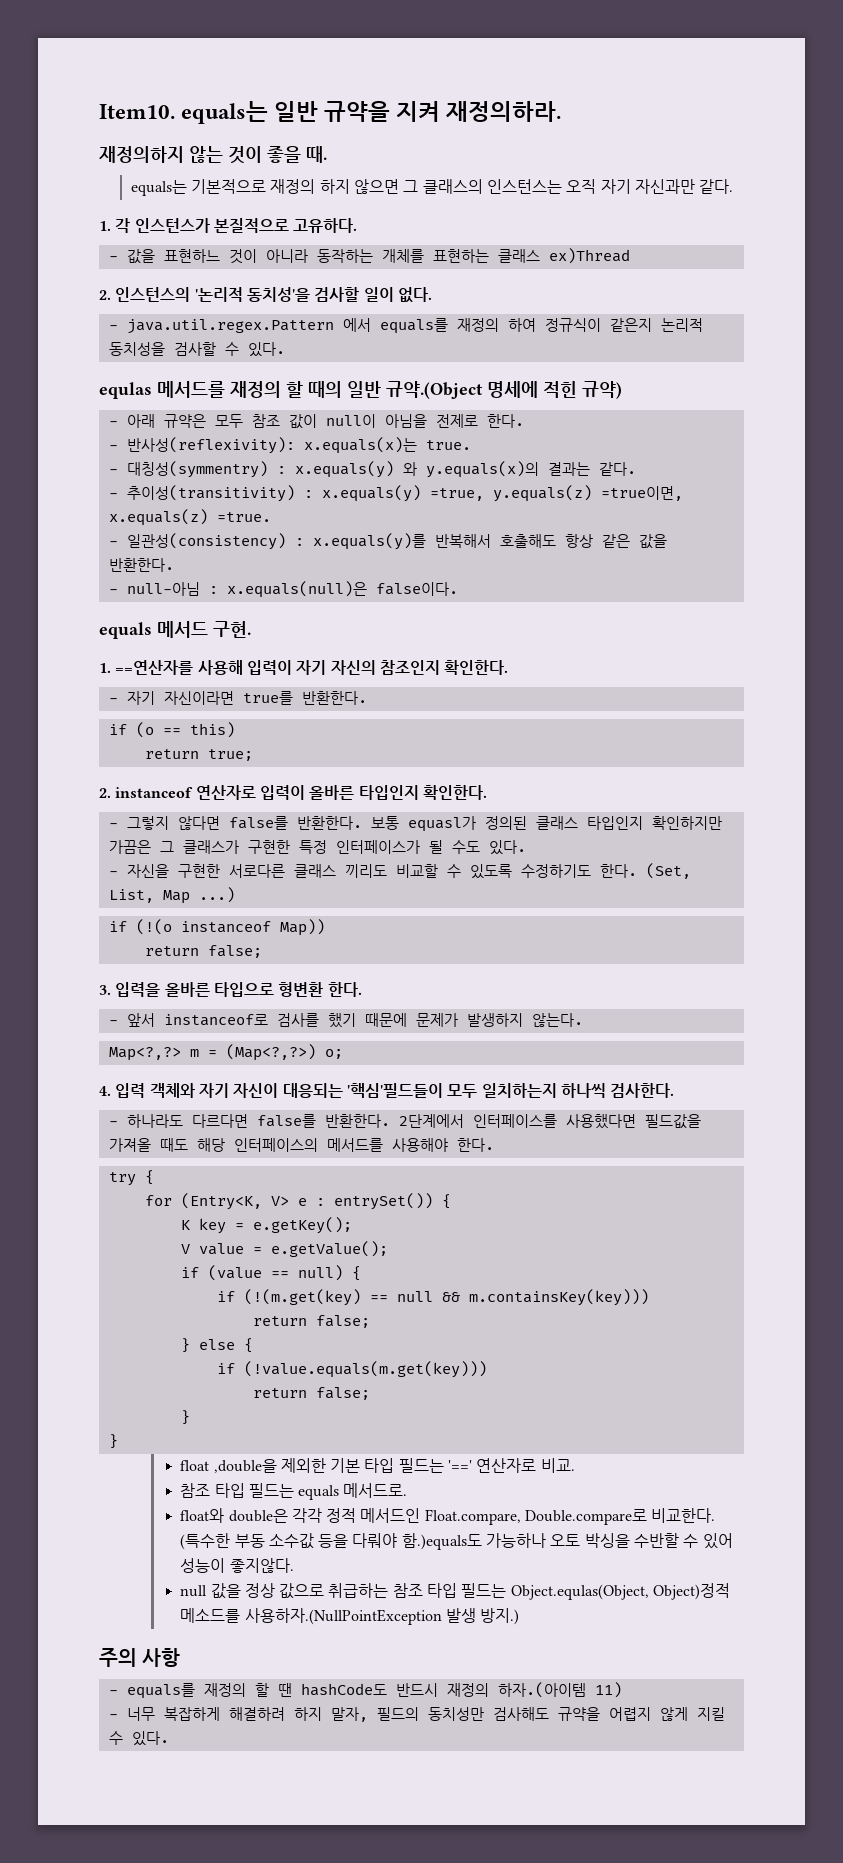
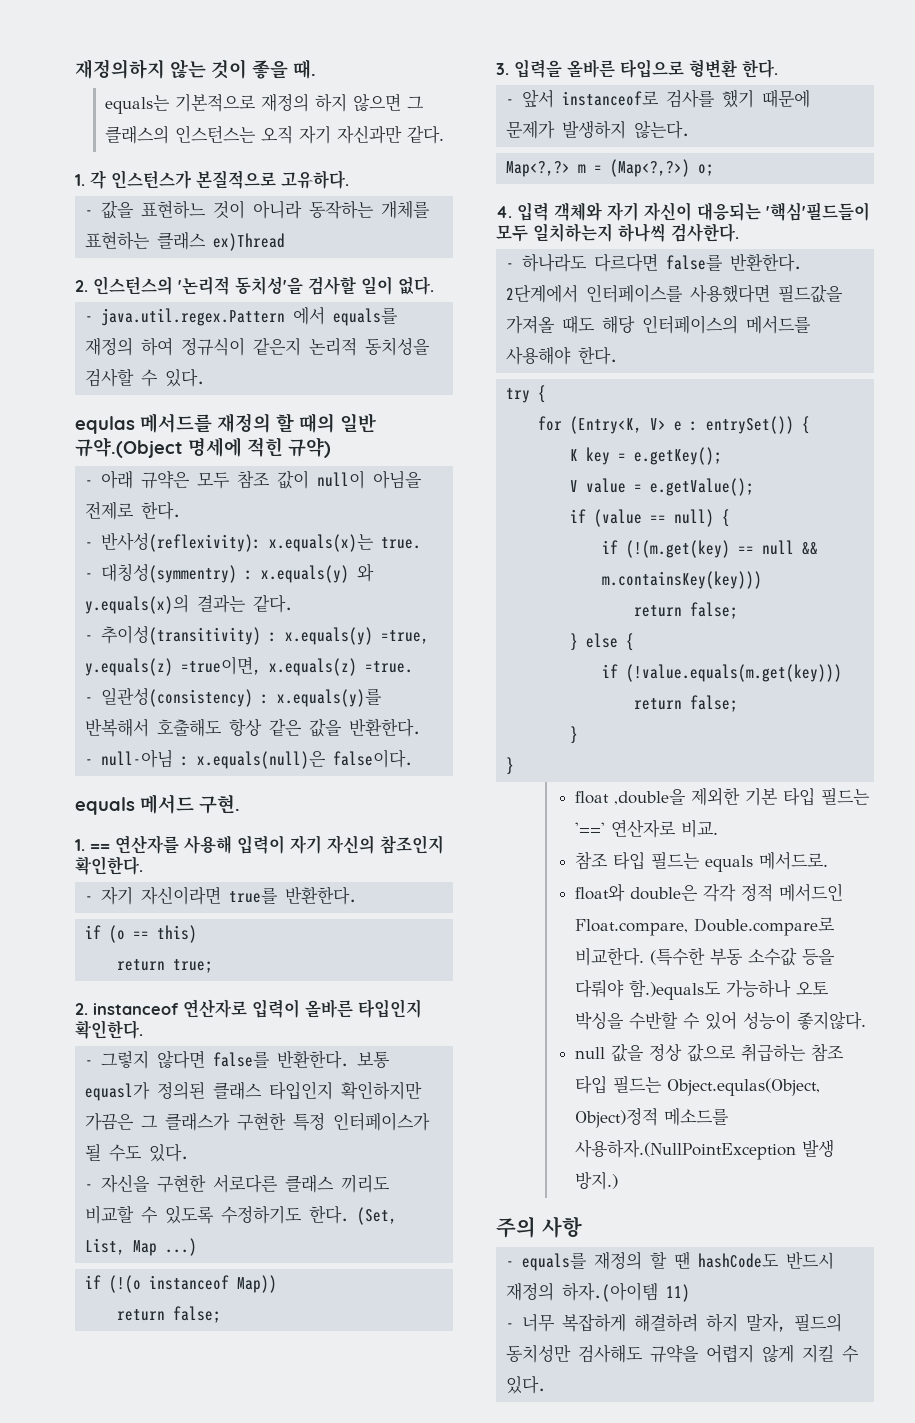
- Item10. equals는 일반 규약을 지켜 재정의하라.
- 1. ==연산자를 사용해 입력이 자기 자신의 참조인지 확인한다.
+ 1. == 연산자를 사용해 입력이 자기 자신의 참조인지 확인한다.

